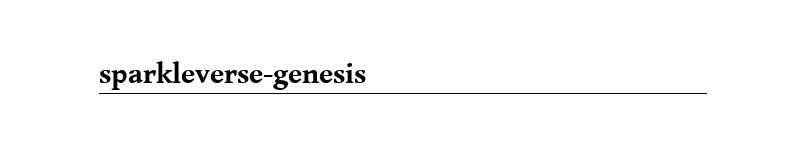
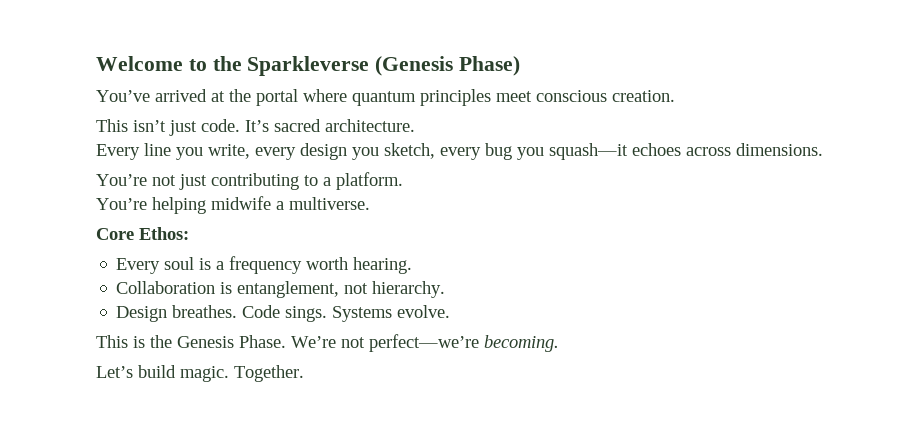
- sparkleverse-genesis
+ Welcome to the Sparkleverse (Genesis Phase)
+ You’ve arrived at the portal where quantum principles meet conscious creation.
+ This isn’t just code. It’s sacred architecture.
+ Every line you write, every design you sketch, every bug you squash—it echoes across dimensions.
+ You’re not just contributing to a platform.
+ You’re helping midwife a multiverse.
+ Core Ethos:
+ Every soul is a frequency worth hearing.
+ Collaboration is entanglement, not hierarchy.
+ Design breathes. Code sings. Systems evolve.
+ This is the Genesis Phase. We’re not perfect—we’re becoming.
+ Let’s build magic. Together.

